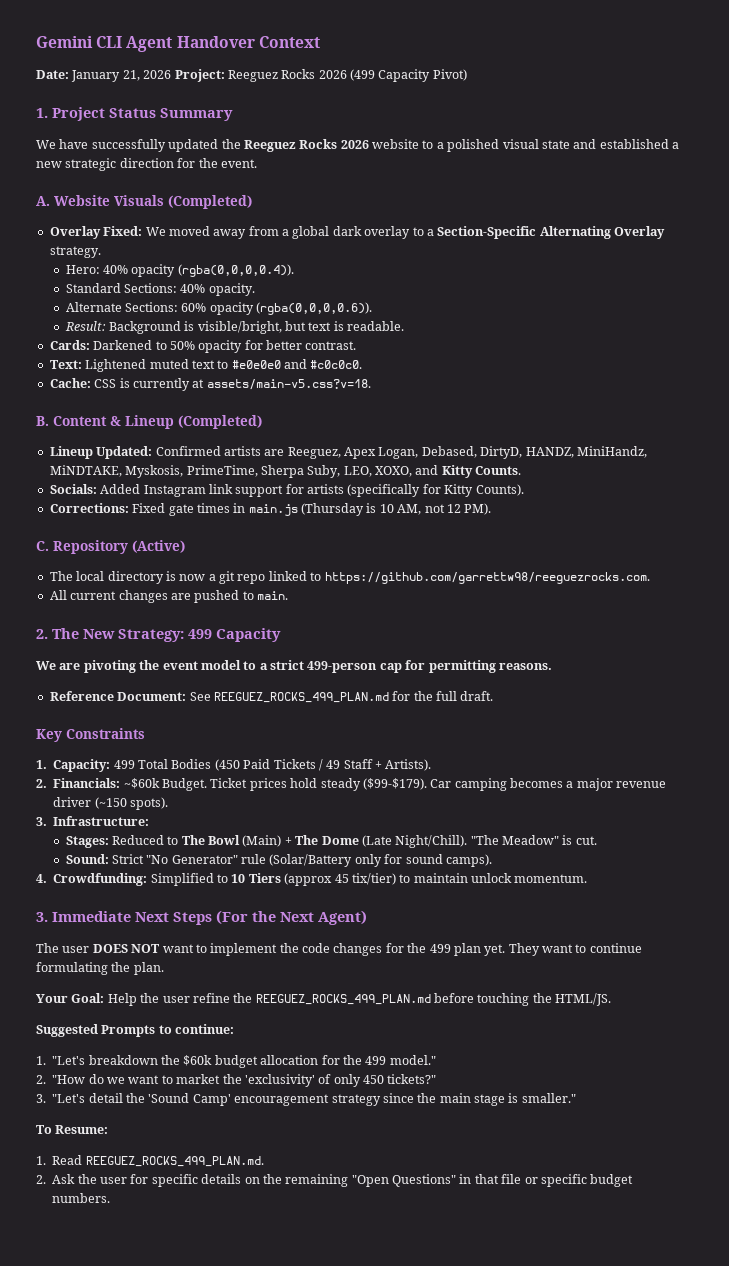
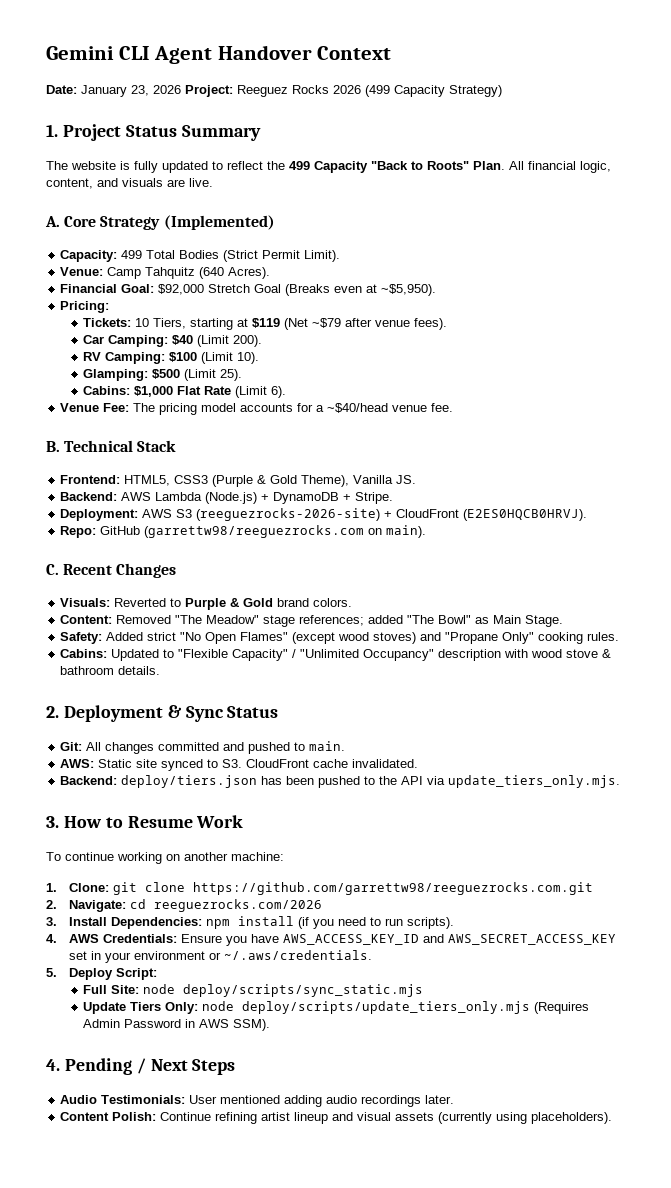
- Date: January 21, 2026 Project: Reeguez Rocks 2026 (499 Capacity Pivot)
+ Date: January 23, 2026 Project: Reeguez Rocks 2026 (499 Capacity Strategy)
- We have successfully updated the Reeguez Rocks 2026 website to a polished visual state and established a new strategic direction for the event.
- A. Website Visuals (Completed)
- Overlay Fixed: We moved away from a global dark overlay to a Section-Specific Alternating Overlay strategy.
- Hero: 40% opacity (rgba(0,0,0,0.4)).
- Standard Sections: 40% opacity.
- Alternate Sections: 60% opacity (rgba(0,0,0,0.6)).
- Result: Background is visible/bright, but text is readable.
- Cards: Darkened to 50% opacity for better contrast.
- Text: Lightened muted text to #e0e0e0 and #c0c0c0.
- Cache: CSS is currently at assets/main-v5.css?v=18.
- B. Content & Lineup (Completed)
- Lineup Updated: Confirmed artists are Reeguez, Apex Logan, Debased, DirtyD, HANDZ, MiniHandz, MiNDTAKE, Myskosis, PrimeTime, Sherpa Suby, LEO, XOXO, and Kitty Counts.
- Socials: Added Instagram link support for artists (specifically for Kitty Counts).
- Corrections: Fixed gate times in main.js (Thursday is 10 AM, not 12 PM).
- C. Repository (Active)
- The local directory is now a git repo linked to https://github.com/garrettw98/reeguezrocks.com.
- All current changes are pushed to main.
- 2. The New Strategy: 499 Capacity
- We are pivoting the event model to a strict 499-person cap for permitting reasons.
- Reference Document: See REEGUEZ_ROCKS_499_PLAN.md for the full draft.
- Key Constraints
- 1. Capacity: 499 Total Bodies (450 Paid Tickets / 49 Staff + Artists).
- 2. Financials: ~$60k Budget. Ticket prices hold steady ($99-$179). Car camping becomes a major revenue driver (~150 spots).
- 3. Infrastructure:
- Stages: Reduced to The Bowl (Main) + The Dome (Late Night/Chill). "The Meadow" is cut.
- Sound: Strict "No Generator" rule (Solar/Battery only for sound camps).
- 4. Crowdfunding: Simplified to 10 Tiers (approx 45 tix/tier) to maintain unlock momentum.
- 3. Immediate Next Steps (For the Next Agent)
- The user DOES NOT want to implement the code changes for the 499 plan yet. They want to continue formulating the plan.
- Your Goal: Help the user refine the REEGUEZ_ROCKS_499_PLAN.md before touching the HTML/JS.
- Suggested Prompts to continue:
- 1. "Let's breakdown the $60k budget allocation for the 499 model."
- 2. "How do we want to market the 'exclusivity' of only 450 tickets?"
- 3. "Let's detail the 'Sound Camp' encouragement strategy since the main stage is smaller."
- To Resume:
- 1. Read REEGUEZ_ROCKS_499_PLAN.md.
- 2. Ask the user for specific details on the remaining "Open Questions" in that file or specific budget numbers.
+ The website is fully updated to reflect the 499 Capacity "Back to Roots" Plan. All financial logic, content, and visuals are live.
+ A. Core Strategy (Implemented)
+ Capacity: 499 Total Bodies (Strict Permit Limit).
+ Venue: Camp Tahquitz (640 Acres).
+ Financial Goal: $92,000 Stretch Goal (Breaks even at ~$5,950).
+ Pricing:
+ Tickets: 10 Tiers, starting at $119 (Net ~$79 after venue fees).
+ Car Camping: $40 (Limit 200).
+ RV Camping: $100 (Limit 10).
+ Glamping: $500 (Limit 25).
+ Cabins: $1,000 Flat Rate (Limit 6).
+ Venue Fee: The pricing model accounts for a ~$40/head venue fee.
+ B. Technical Stack
+ Frontend: HTML5, CSS3 (Purple & Gold Theme), Vanilla JS.
+ Backend: AWS Lambda (Node.js) + DynamoDB + Stripe.
+ Deployment: AWS S3 (reeguezrocks-2026-site) + CloudFront (E2ES0HQCB0HRVJ).
+ Repo: GitHub (garrettw98/reeguezrocks.com on main).
+ C. Recent Changes
+ Visuals: Reverted to Purple & Gold brand colors.
+ Content: Removed "The Meadow" stage references; added "The Bowl" as Main Stage.
+ Safety: Added strict "No Open Flames" (except wood stoves) and "Propane Only" cooking rules.
+ Cabins: Updated to "Flexible Capacity" / "Unlimited Occupancy" description with wood stove & bathroom details.
+ 2. Deployment & Sync Status
+ Git: All changes committed and pushed to main.
+ AWS: Static site synced to S3. CloudFront cache invalidated.
+ Backend: deploy/tiers.json has been pushed to the API via update_tiers_only.mjs.
+ 3. How to Resume Work
+ To continue working on another machine:
+ 1. Clone: git clone https://github.com/garrettw98/reeguezrocks.com.git
+ 2. Navigate: cd reeguezrocks.com/2026
+ 3. Install Dependencies: npm install (if you need to run scripts).
+ 4. AWS Credentials: Ensure you have AWS_ACCESS_KEY_ID and AWS_SECRET_ACCESS_KEY set in your environment or ~/.aws/credentials.
+ 5. Deploy Script:
+ Full Site: node deploy/scripts/sync_static.mjs
+ Update Tiers Only: node deploy/scripts/update_tiers_only.mjs (Requires Admin Password in AWS SSM).
+ 4. Pending / Next Steps
+ Audio Testimonials: User mentioned adding audio recordings later.
+ Content Polish: Continue refining artist lineup and visual assets (currently using placeholders).

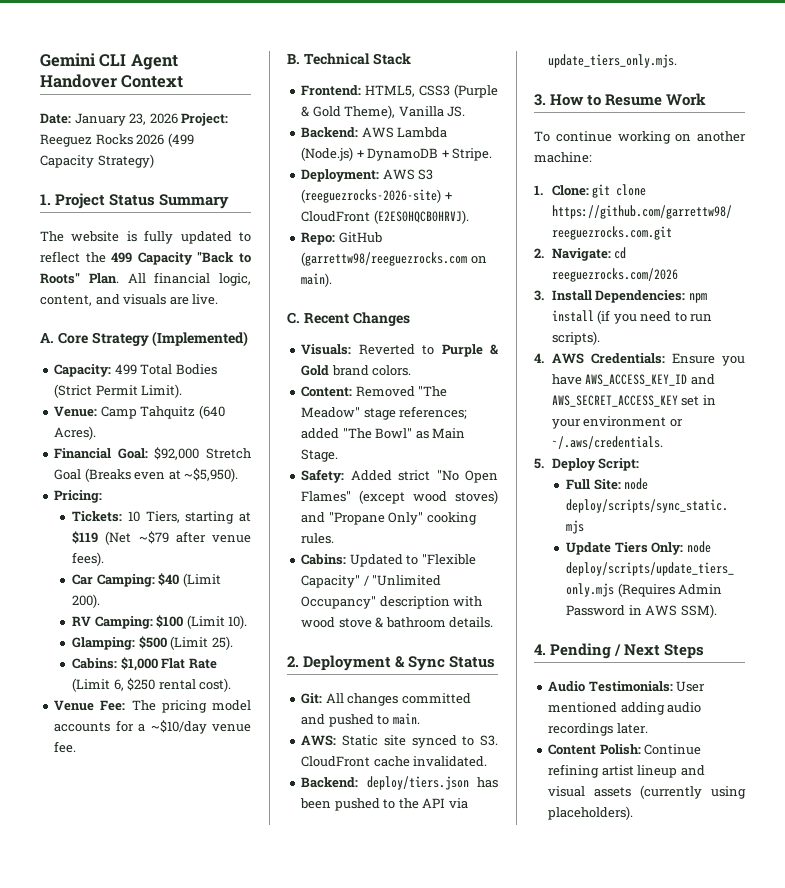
- Cabins: $1,000 Flat Rate (Limit 6).
+ Cabins: $1,000 Flat Rate (Limit 6, $250 rental cost).
- Venue Fee: The pricing model accounts for a ~$40/head venue fee.
+ Venue Fee: The pricing model accounts for a ~$10/day venue fee.

